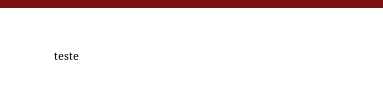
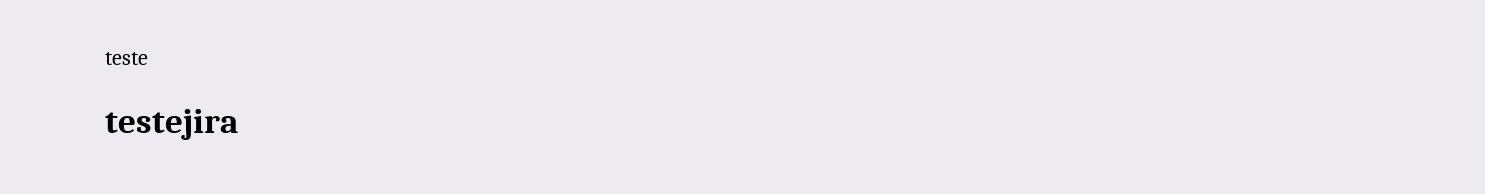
+ testejira

